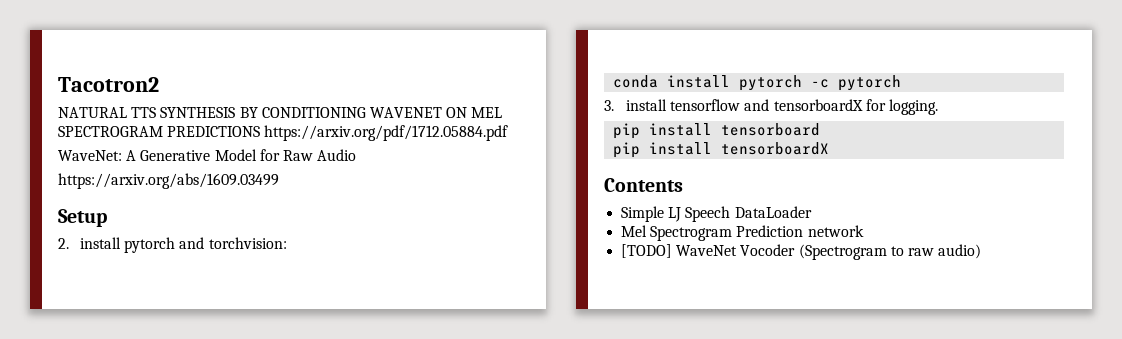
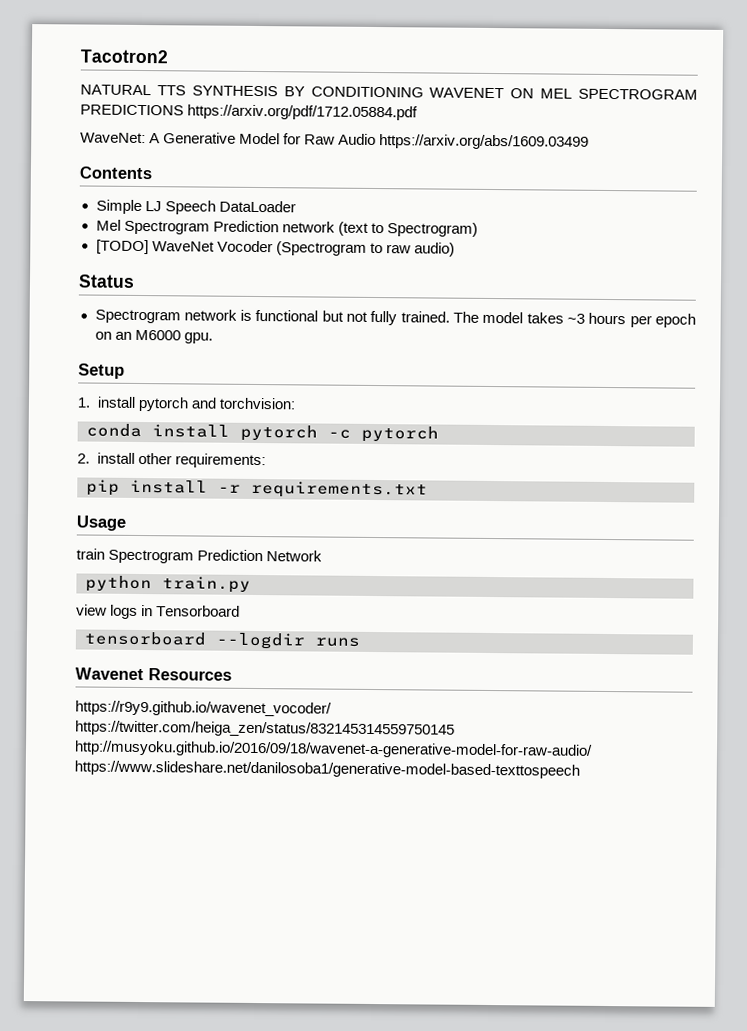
- WaveNet: A Generative Model for Raw Audio
- https://arxiv.org/abs/1609.03499
+ WaveNet: A Generative Model for Raw Audio https://arxiv.org/abs/1609.03499
+ Contents
+ Simple LJ Speech DataLoader
+ Mel Spectrogram Prediction network (text to Spectrogram)
+ [TODO] WaveNet Vocoder (Spectrogram to raw audio)
+ Status
+ Spectrogram network is functional but not fully trained. The model takes ~3 hours per epoch on an M6000 gpu.
- 2. install pytorch and torchvision:
+ 1. install pytorch and torchvision:
- 3. install tensorflow and tensorboardX for logging.
- pip install tensorboard
- pip install tensorboardX
- Contents
- Simple LJ Speech DataLoader
- Mel Spectrogram Prediction network
- [TODO] WaveNet Vocoder (Spectrogram to raw audio)
+ 2. install other requirements:
+ pip install -r requirements.txt
+ Usage
+ train Spectrogram Prediction Network
+ python train.py
+ view logs in Tensorboard
+ tensorboard --logdir runs
+ Wavenet Resources
+ https://r9y9.github.io/wavenet_vocoder/ https://twitter.com/heiga_zen/status/832145314559750145 http://musyoku.github.io/2016/09/18/wavenet-a-generative-model-for-raw-audio/ https://www.slideshare.net/danilosoba1/generative-model-based-texttospeech

